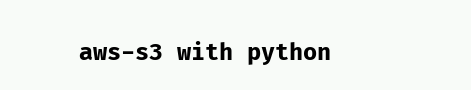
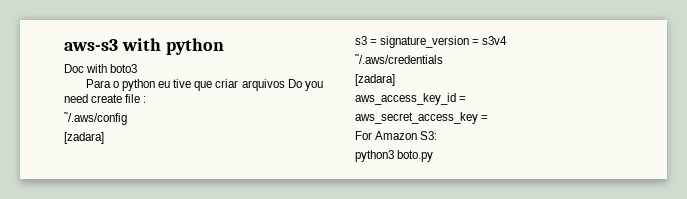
+ Doc with boto3
+ Para o python eu tive que criar arquivos Do you need create file :
+ ˜/.aws/config
+ [zadara]
+ s3 = signature_version = s3v4
+ ˜/.aws/credentials
+ [zadara]
+ aws_access_key_id =
+ aws_secret_access_key =
+ For Amazon S3:
+ python3 boto.py

